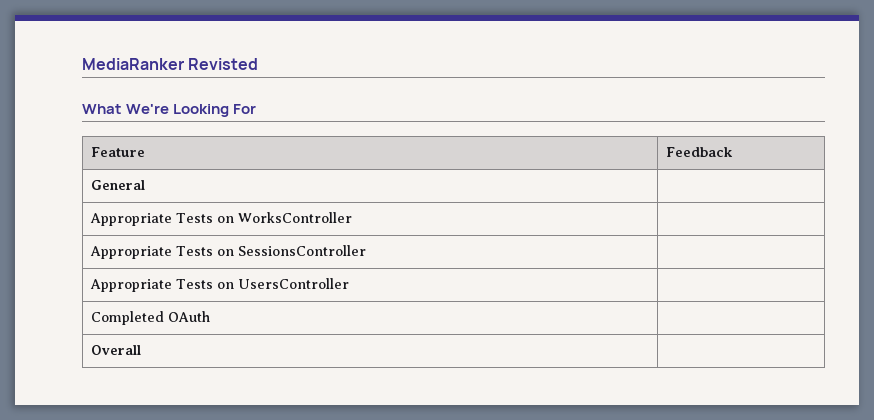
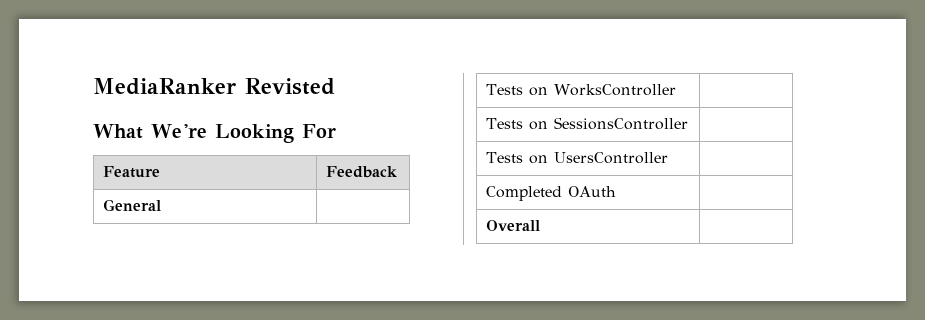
- Appropriate Tests on WorksController |
+ Tests on WorksController |
- Appropriate Tests on SessionsController |
+ Tests on SessionsController |
- Appropriate Tests on UsersController |
+ Tests on UsersController |

